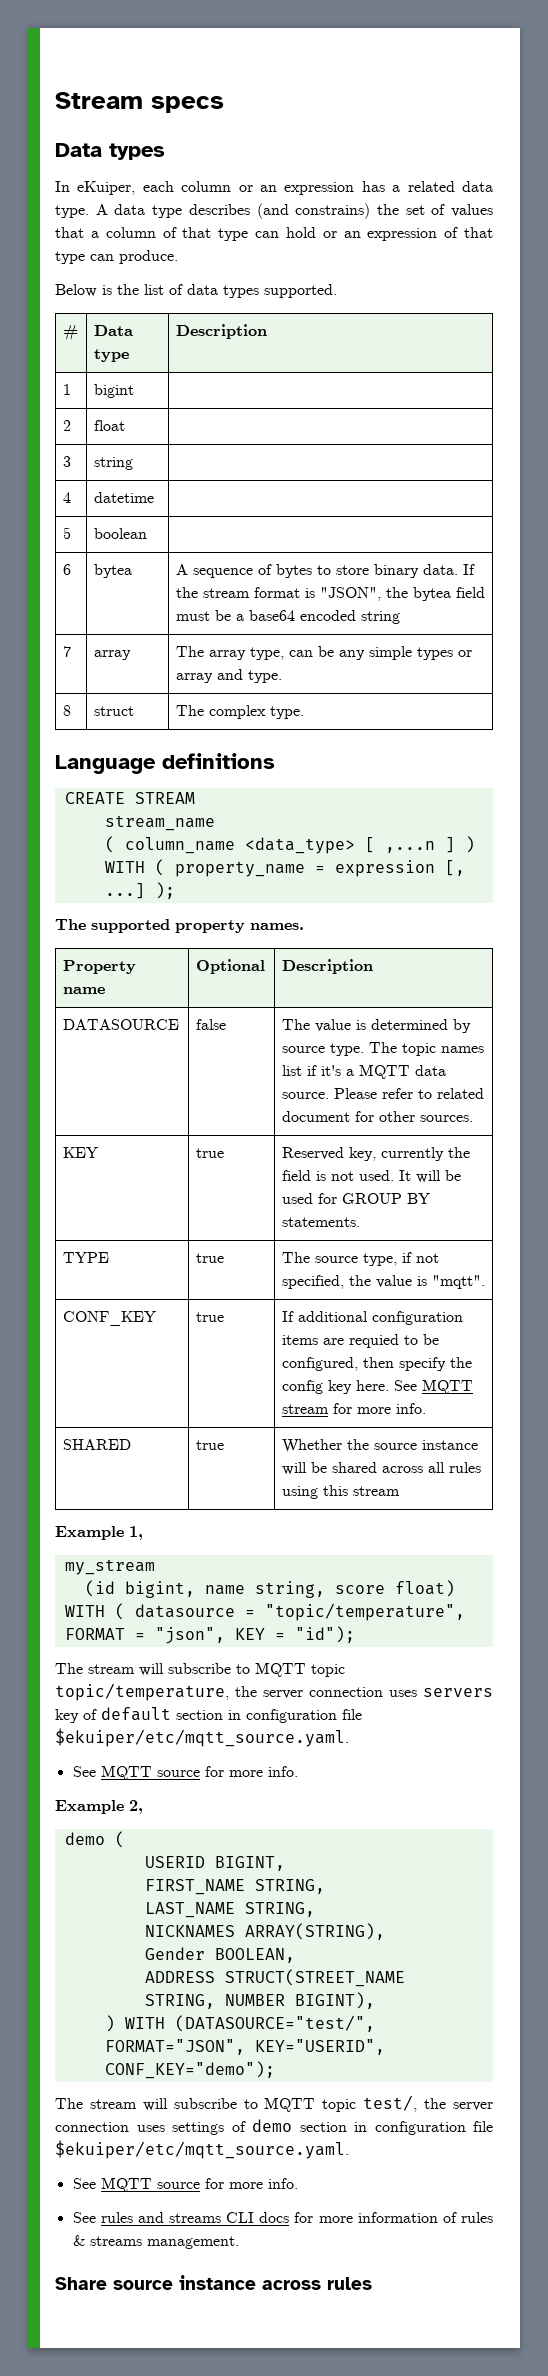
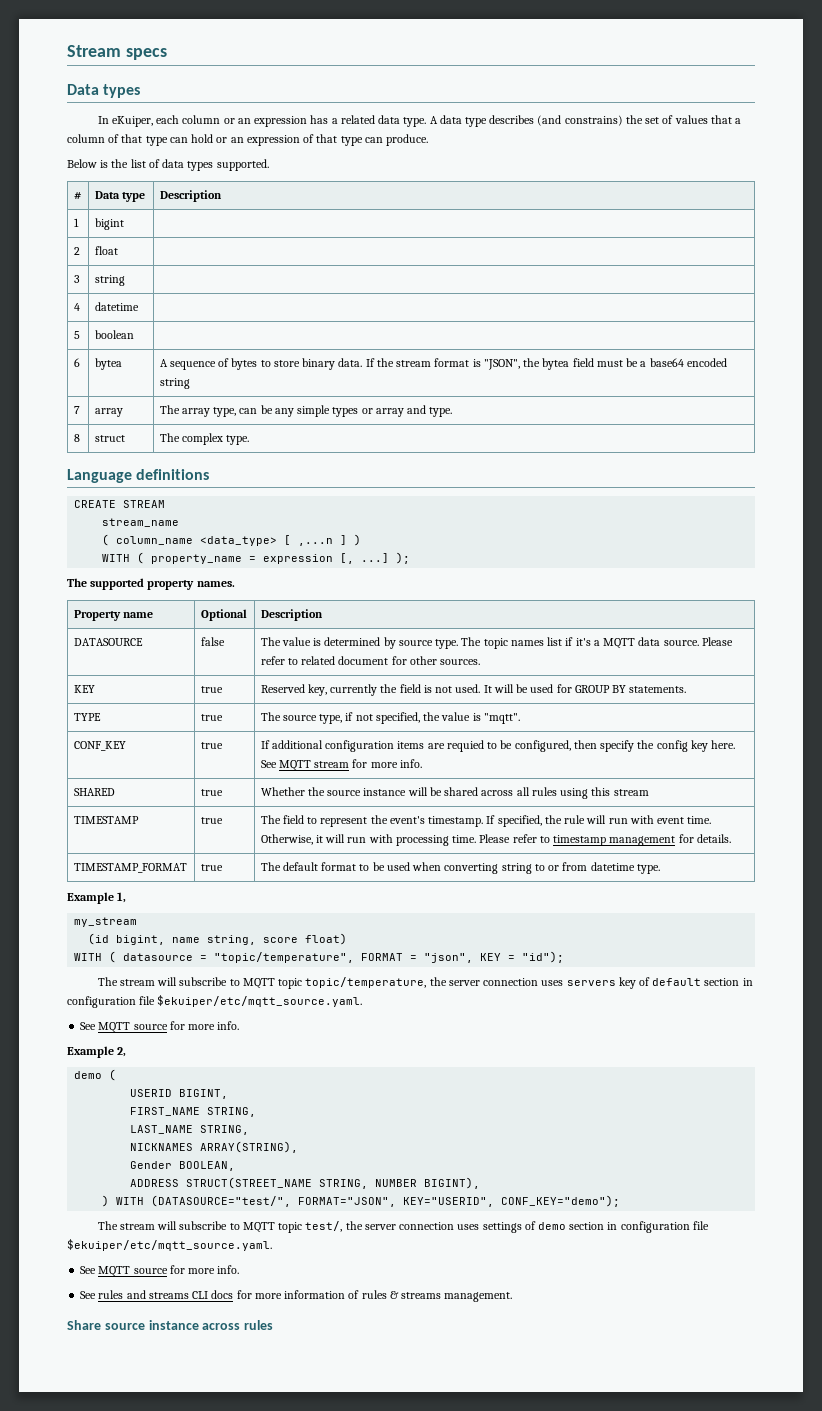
+ TIMESTAMP | true | The field to represent the event's timestamp. If specified, the rule will run with event time. Otherwise, it will run with processing time. Please refer to timestamp management for details.
+ TIMESTAMP_FORMAT | true | The default format to be used when converting string to or from datetime type.

